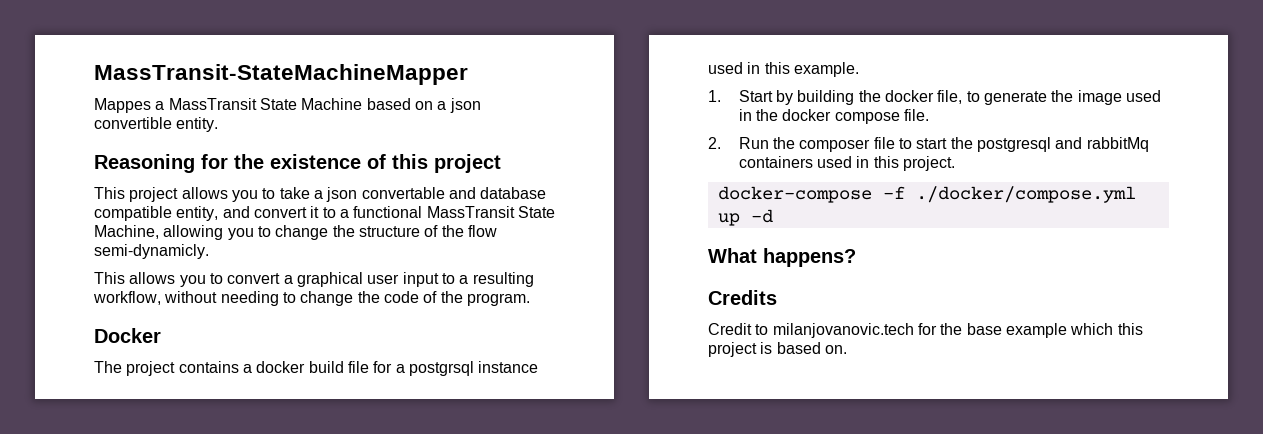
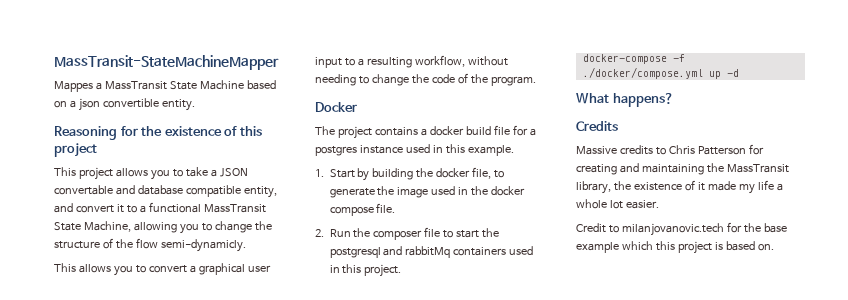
- This project allows you to take a json convertable and database compatible entity, and convert it to a functional MassTransit State Machine, allowing you to change the structure of the flow semi-dynamicly.
+ This project allows you to take a JSON convertable and database compatible entity, and convert it to a functional MassTransit State Machine, allowing you to change the structure of the flow semi-dynamicly.
- The project contains a docker build file for a postgrsql instance used in this example.
+ The project contains a docker build file for a postgres instance used in this example.
+ Massive credits to Chris Patterson for creating and maintaining the MassTransit library, the existence of it made my life a whole lot easier.

